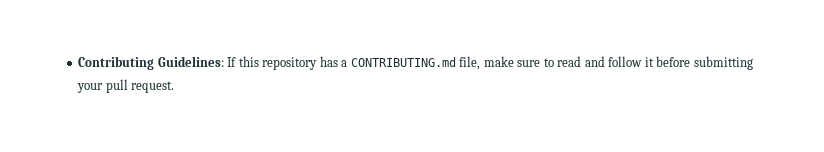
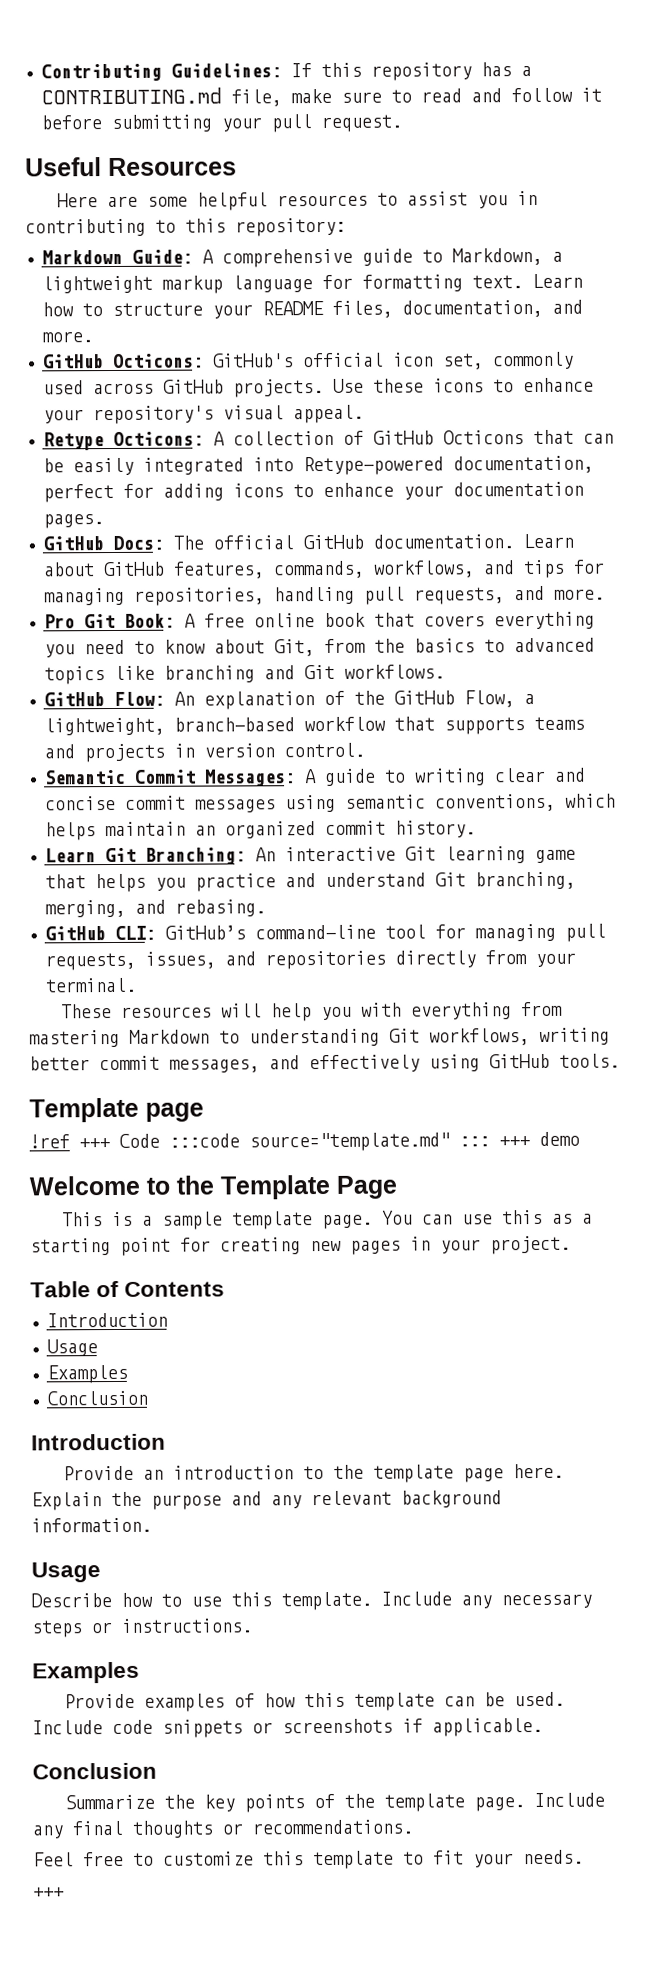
+ Useful Resources
+ Here are some helpful resources to assist you in contributing to this repository:
+ Markdown Guide: A comprehensive guide to Markdown, a lightweight markup language for formatting text. Learn how to structure your README files, documentation, and more.
+ GitHub Octicons: GitHub's official icon set, commonly used across GitHub projects. Use these icons to enhance your repository's visual appeal.
+ Retype Octicons: A collection of GitHub Octicons that can be easily integrated into Retype-powered documentation, perfect for adding icons to enhance your documentation pages.
+ GitHub Docs: The official GitHub documentation. Learn about GitHub features, commands, workflows, and tips for managing repositories, handling pull requests, and more.
+ Pro Git Book: A free online book that covers everything you need to know about Git, from the basics to advanced topics like branching and Git workflows.
+ GitHub Flow: An explanation of the GitHub Flow, a lightweight, branch-based workflow that supports teams and projects in version control.
+ Semantic Commit Messages: A guide to writing clear and concise commit messages using semantic conventions, which helps maintain an organized commit history.
+ Learn Git Branching: An interactive Git learning game that helps you practice and understand Git branching, merging, and rebasing.
+ GitHub CLI: GitHub’s command-line tool for managing pull requests, issues, and repositories directly from your terminal.
+ These resources will help you with everything from mastering Markdown to understanding Git workflows, writing better commit messages, and effectively using GitHub tools.
+ Template page
+ !ref +++ Code :::code source="template.md" ::: +++ demo
+ Welcome to the Template Page
+ This is a sample template page. You can use this as a starting point for creating new pages in your project.
+ Table of Contents
+ Introduction
+ Usage
+ Examples
+ Conclusion
+ Introduction
+ Provide an introduction to the template page here. Explain the purpose and any relevant background information.
+ Usage
+ Describe how to use this template. Include any necessary steps or instructions.
+ Examples
+ Provide examples of how this template can be used. Include code snippets or screenshots if applicable.
+ Conclusion
+ Summarize the key points of the template page. Include any final thoughts or recommendations.
+ Feel free to customize this template to fit your needs.
+ +++

